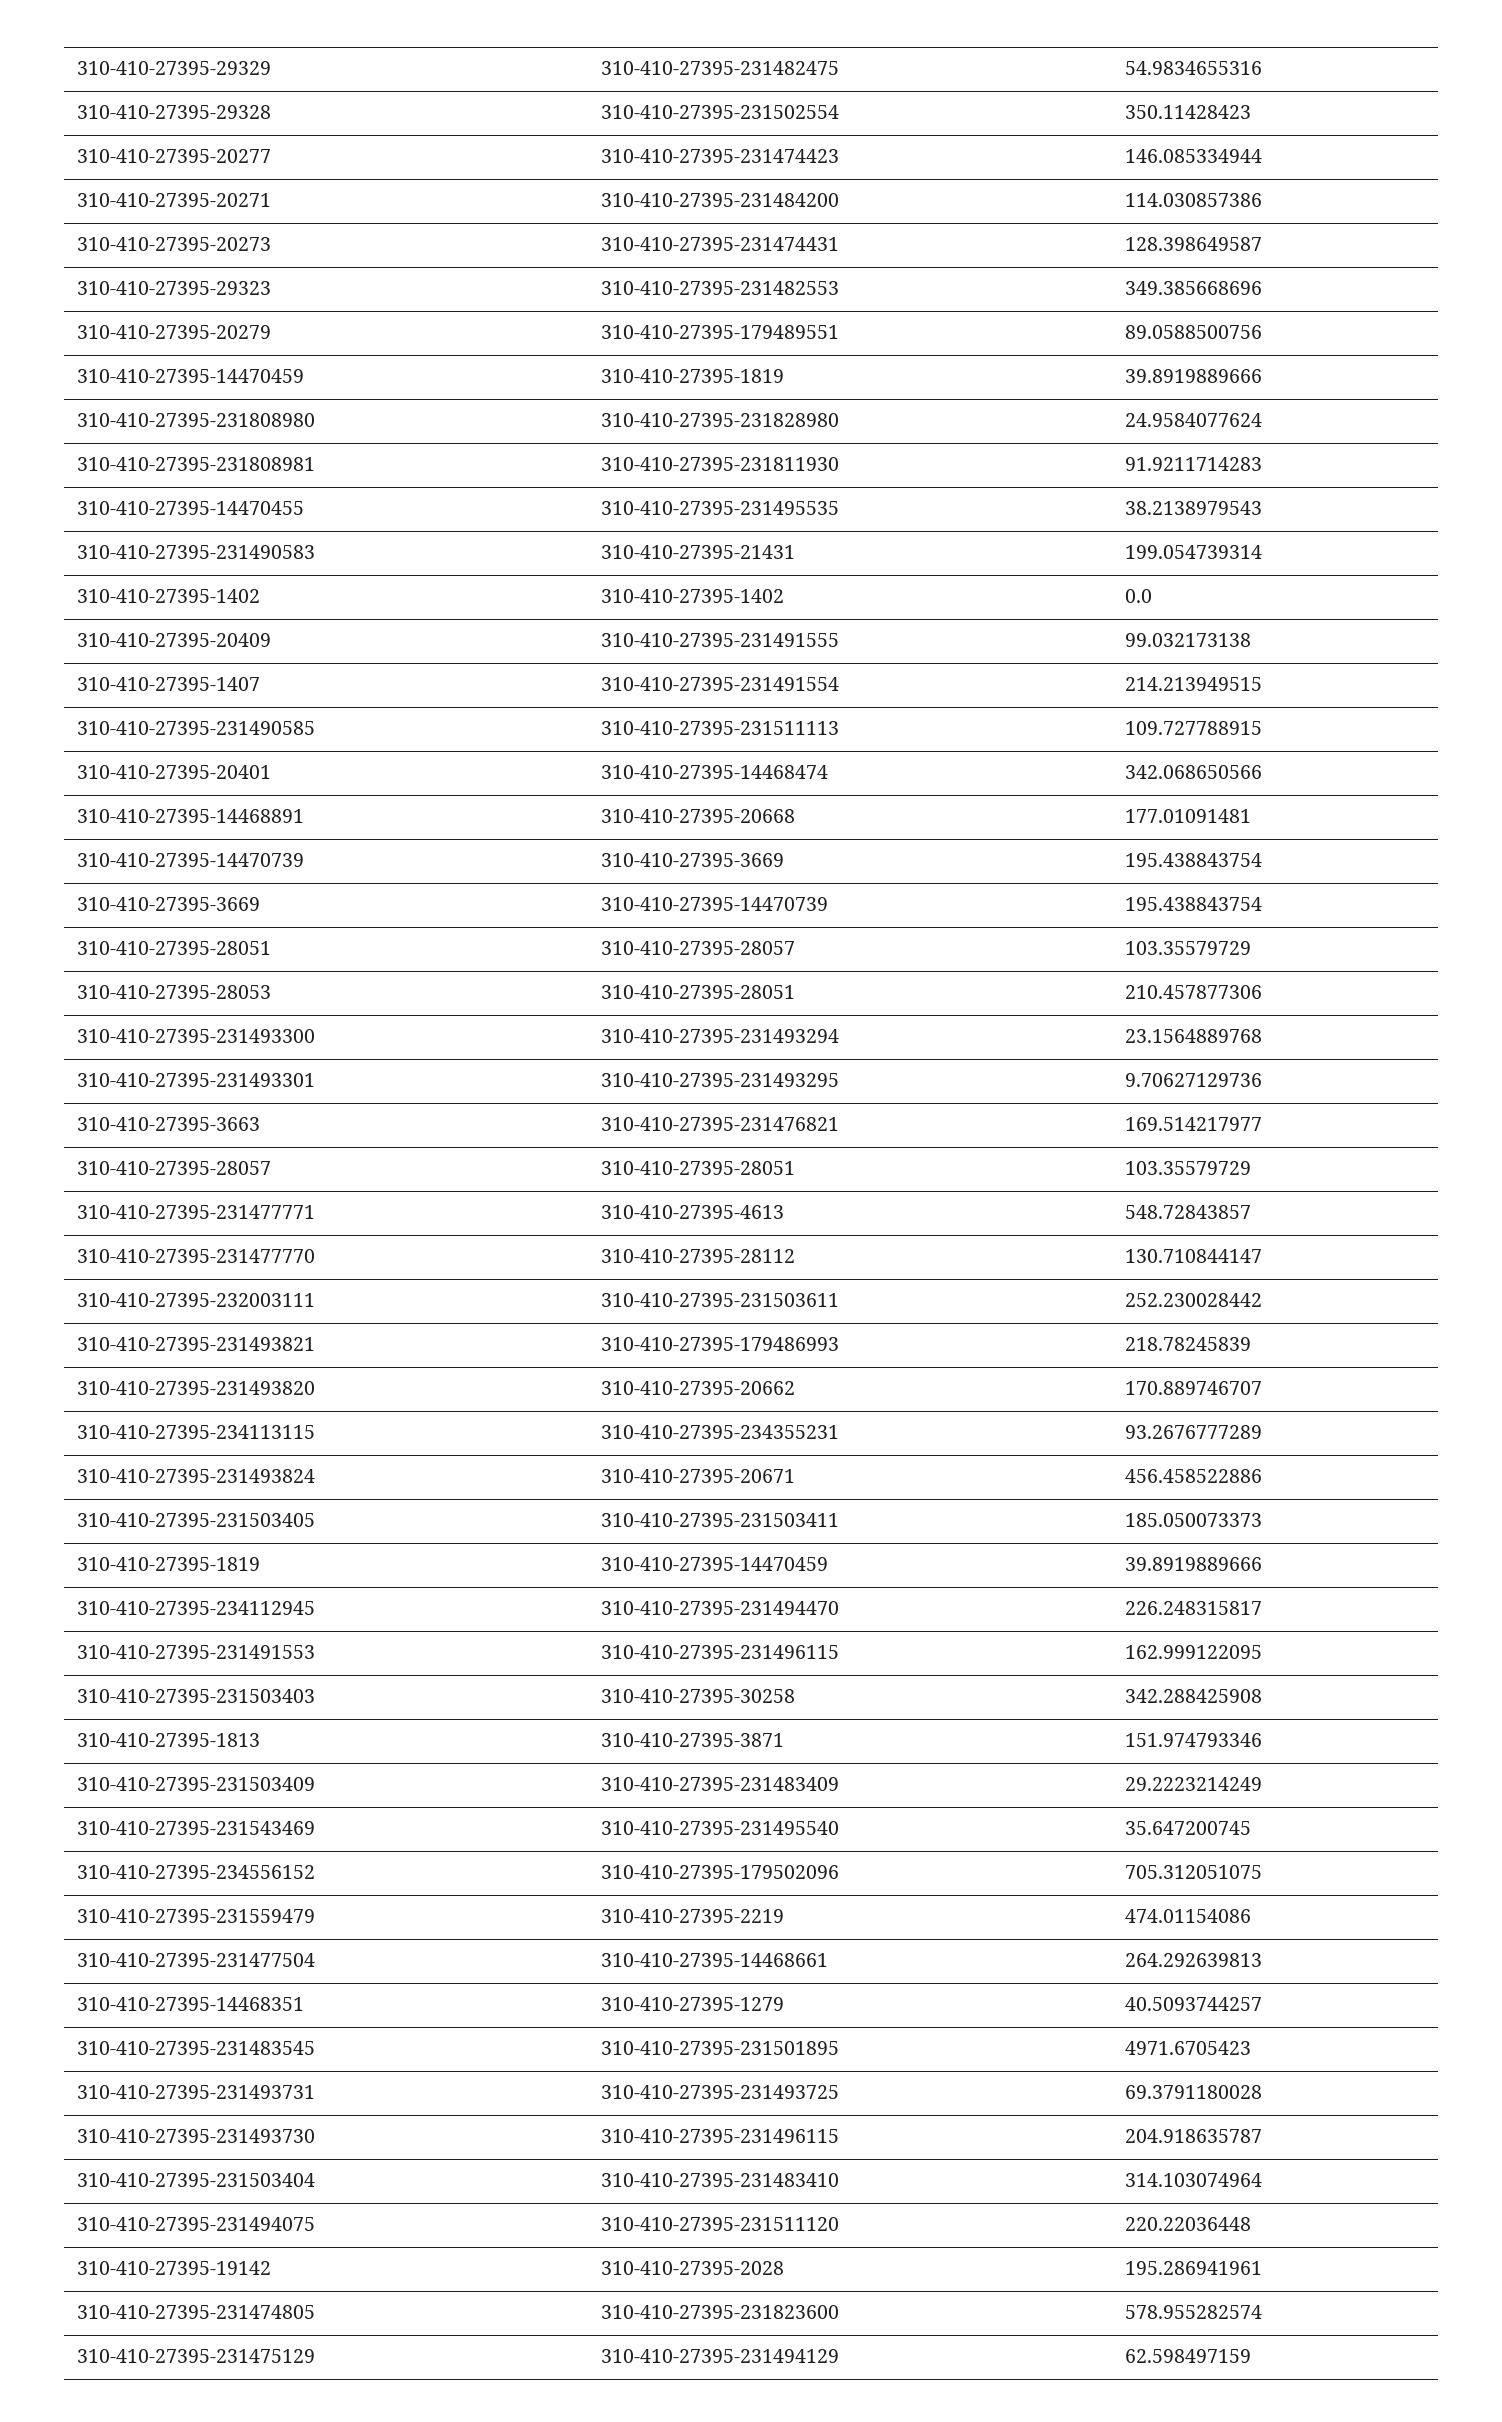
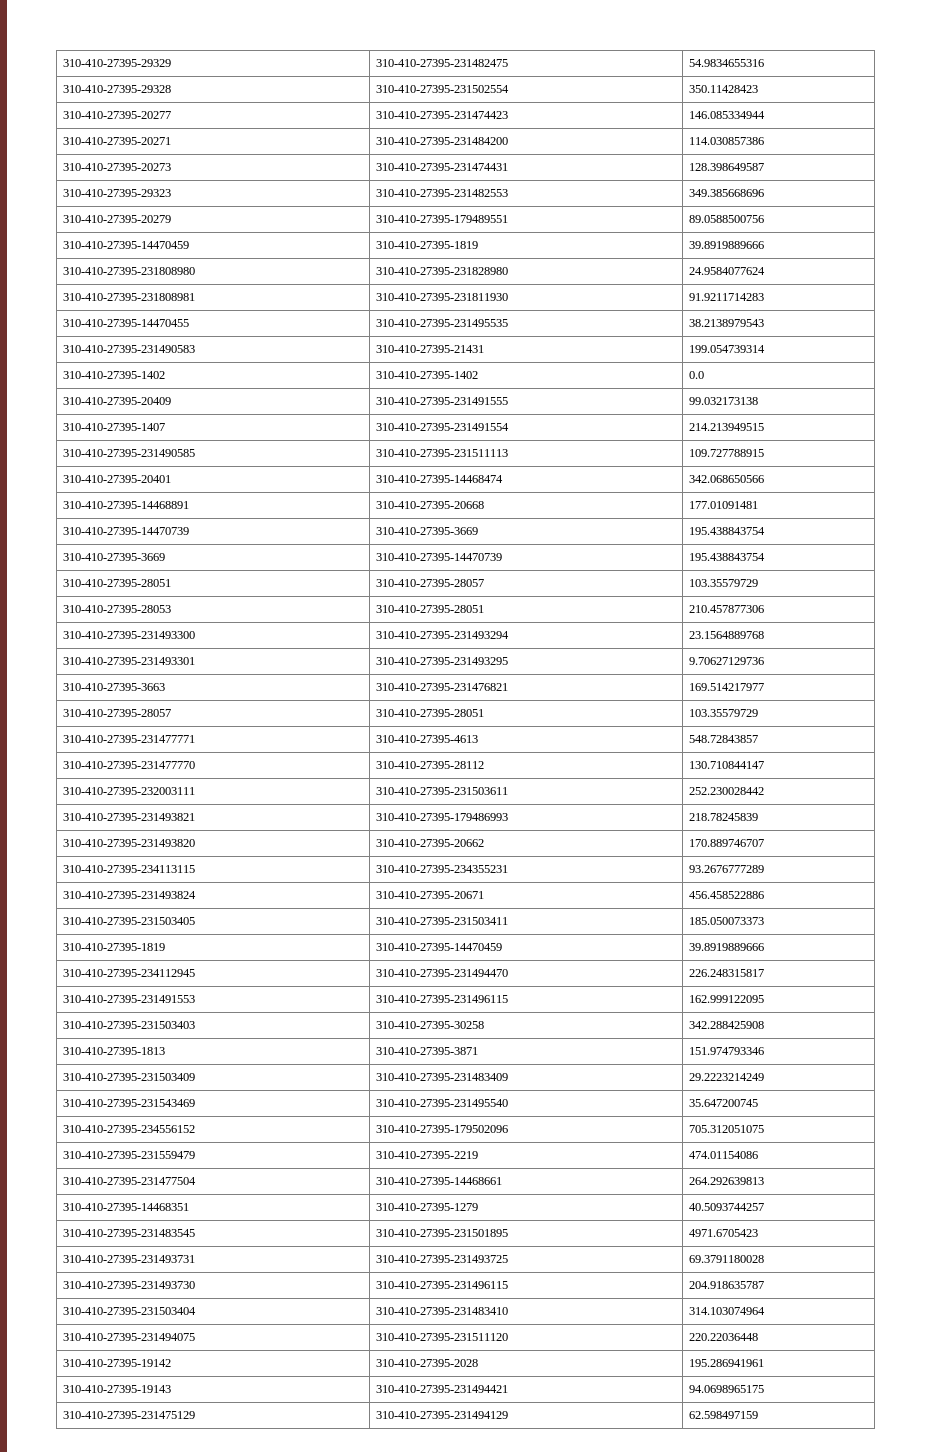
- 310-410-27395-231474805 | 310-410-27395-231823600 | 578.955282574
+ 310-410-27395-19143 | 310-410-27395-231494421 | 94.0698965175

